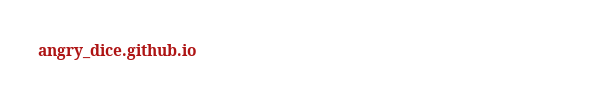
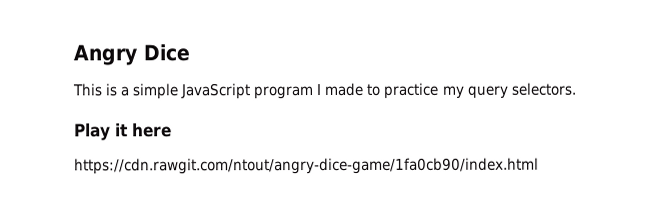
- angry_dice.github.io
+ Angry Dice
+ This is a simple JavaScript program I made to practice my query selectors.
+ Play it here
+ https://cdn.rawgit.com/ntout/angry-dice-game/1fa0cb90/index.html

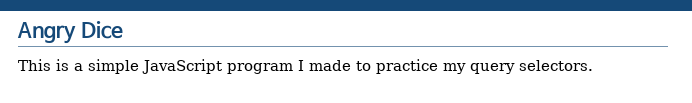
- Play it here
- https://cdn.rawgit.com/ntout/angry-dice-game/1fa0cb90/index.html

